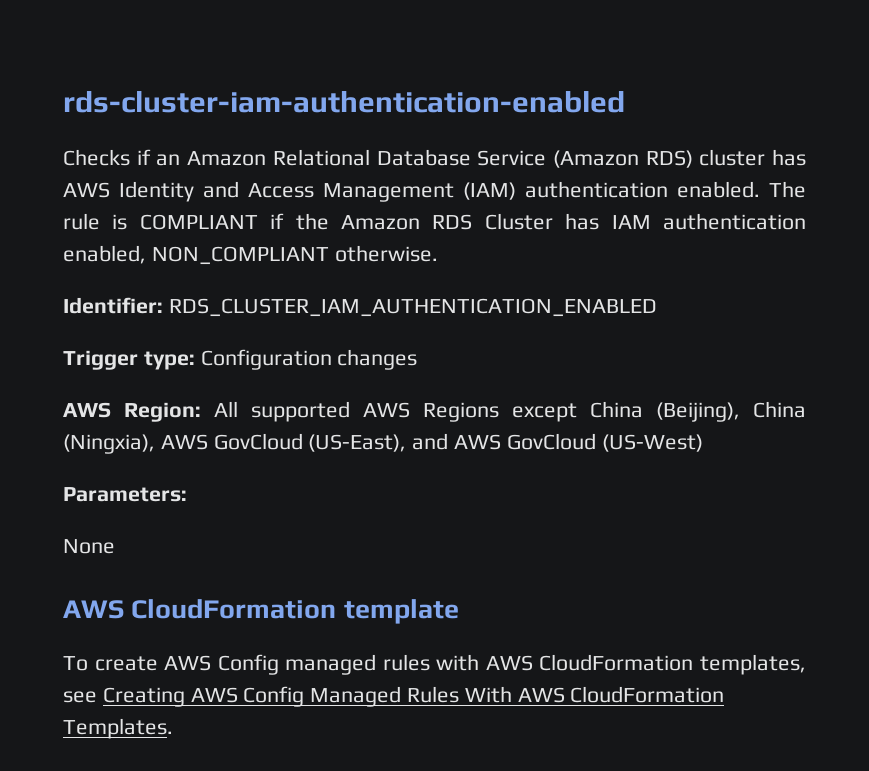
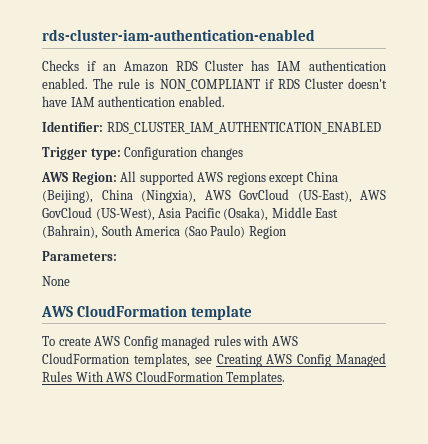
- Checks if an Amazon Relational Database Service (Amazon RDS) cluster has AWS Identity and Access Management (IAM) authentication enabled.
+ Checks if an Amazon RDS Cluster has IAM authentication enabled.
- The rule is COMPLIANT if the Amazon RDS Cluster has IAM authentication enabled, NON_COMPLIANT otherwise.
+ The rule is NON_COMPLIANT if RDS Cluster doesn't have IAM authentication enabled.
- AWS Region: All supported AWS Regions except China (Beijing), China (Ningxia), AWS GovCloud (US-East), and AWS GovCloud (US-West)
+ AWS Region: All supported AWS regions except China (Beijing), China (Ningxia), AWS GovCloud (US-East), AWS GovCloud (US-West), Asia Pacific (Osaka), Middle East (Bahrain), South America (Sao Paulo) Region

